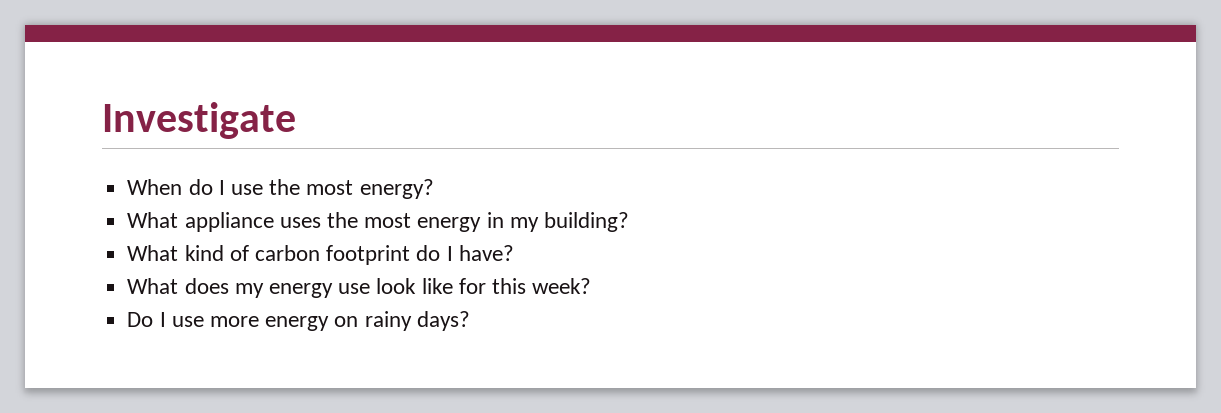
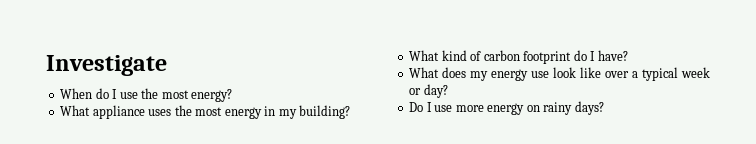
- What does my energy use look like for this week?
+ What does my energy use look like over a typical week or day?

